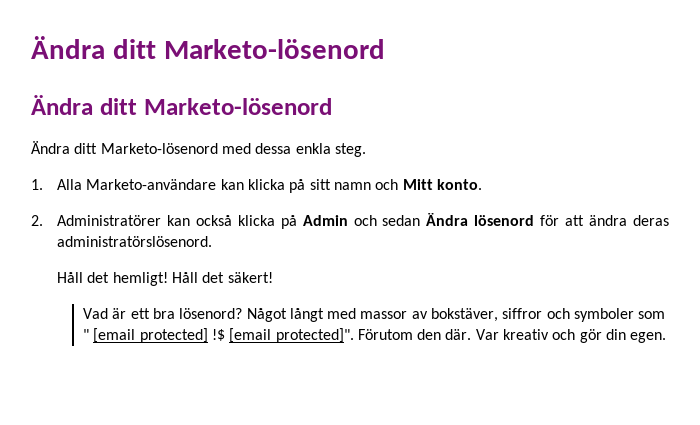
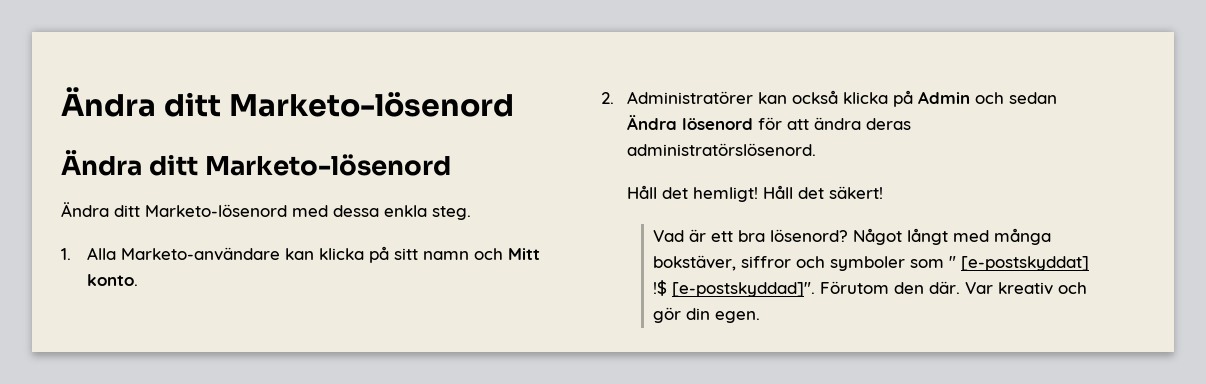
- Något långt med massor av bokstäver, siffror och symboler som " [email protected] !$ [email protected]".
+ Något långt med många bokstäver, siffror och symboler som " [e-postskyddat] !$ [e-postskyddad]".

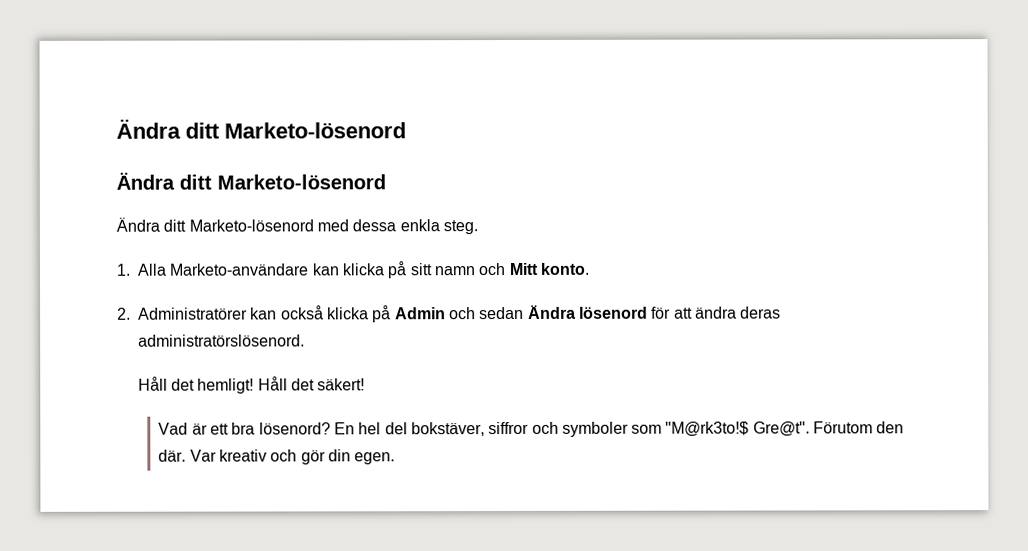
- Något långt med många bokstäver, siffror och symboler som " [e-postskyddat] !$ [e-postskyddad]".
+ En hel del bokstäver, siffror och symboler som "M@rk3to!$ Gre@t".

